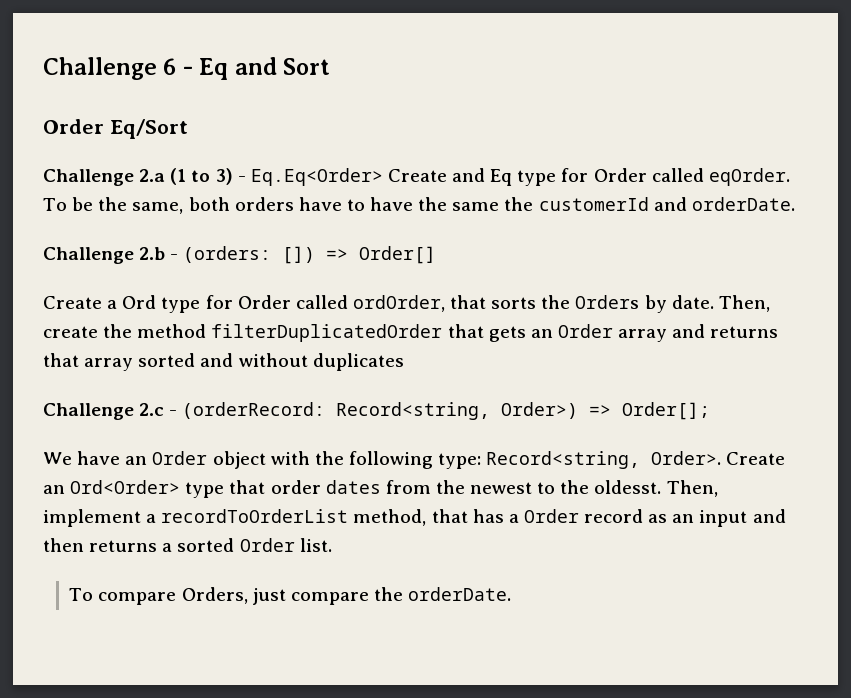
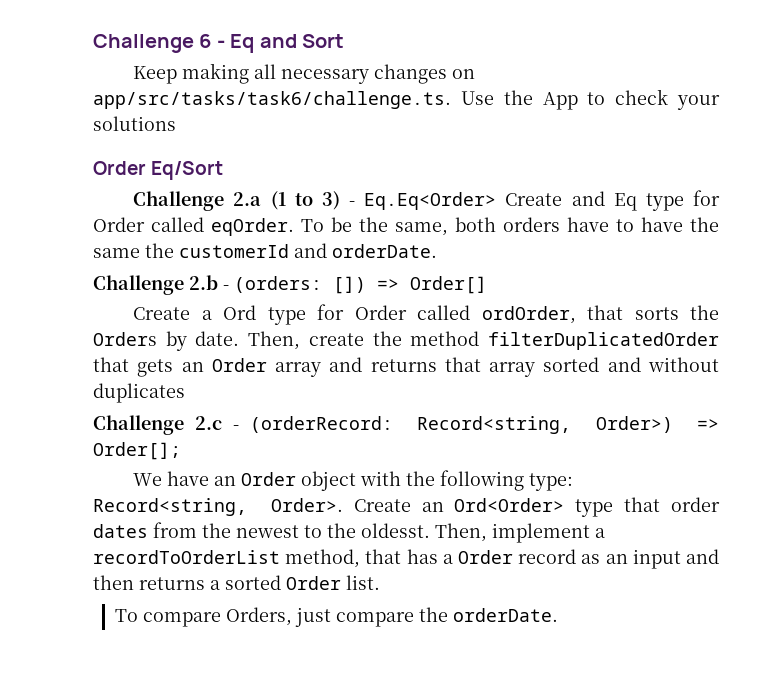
+ Keep making all necessary changes on app/src/tasks/task6/challenge.ts. Use the App to check your solutions

